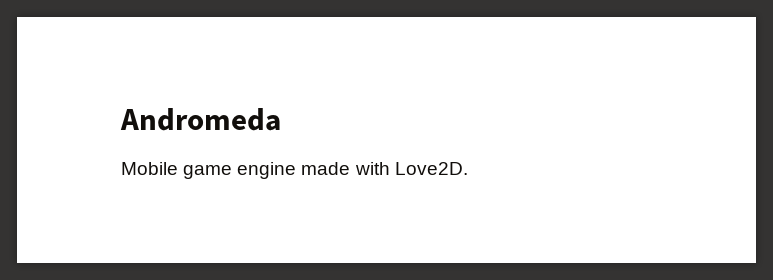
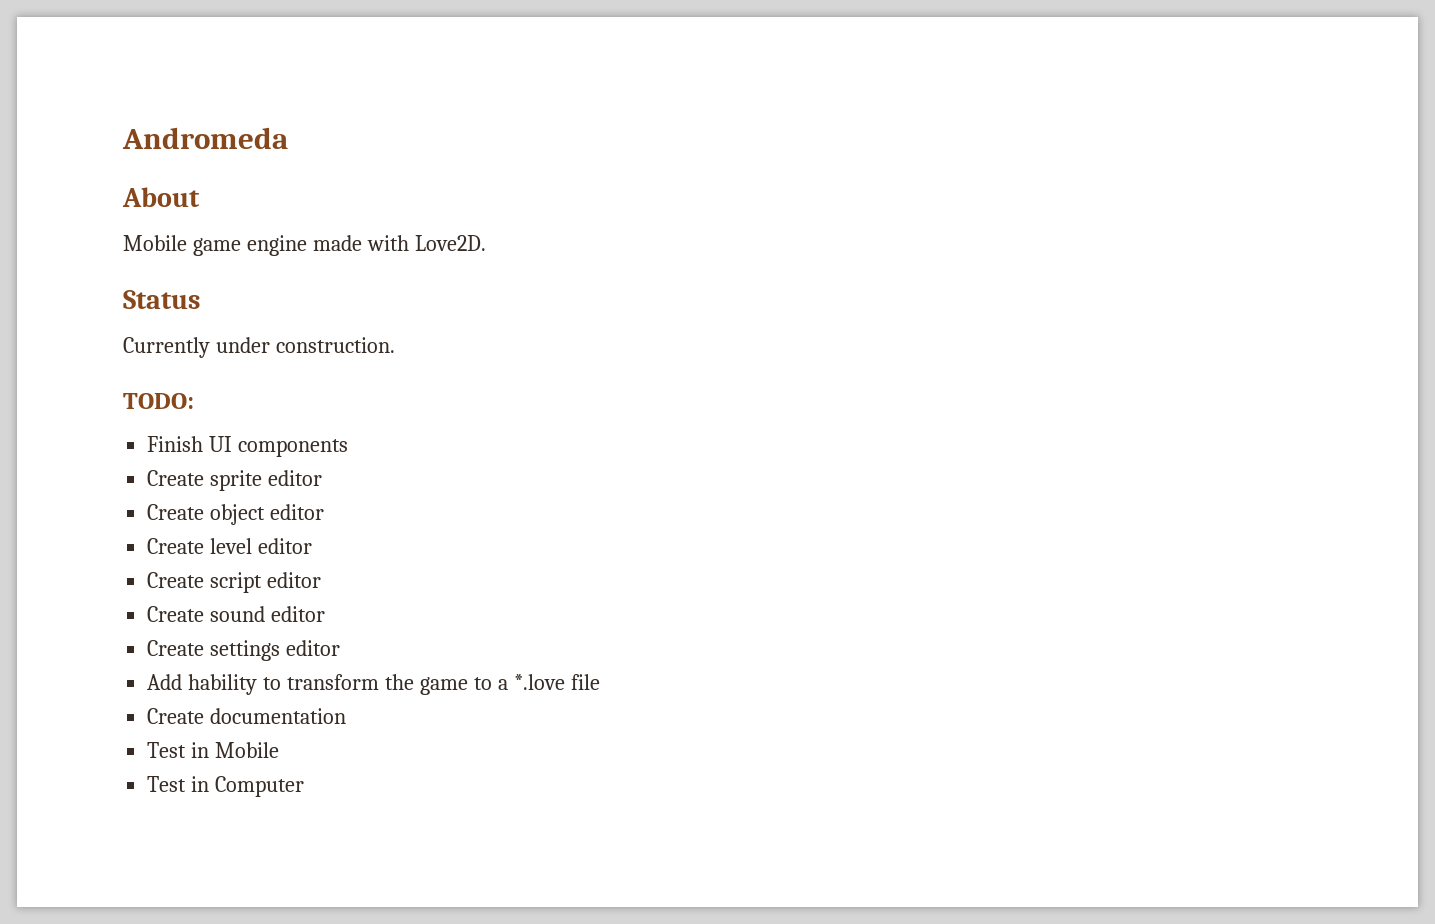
+ About
+ Status
+ Currently under construction.
+ TODO:
+ Finish UI components
+ Create sprite editor
+ Create object editor
+ Create level editor
+ Create script editor
+ Create sound editor
+ Create settings editor
+ Add hability to transform the game to a *.love file
+ Create documentation
+ Test in Mobile
+ Test in Computer

